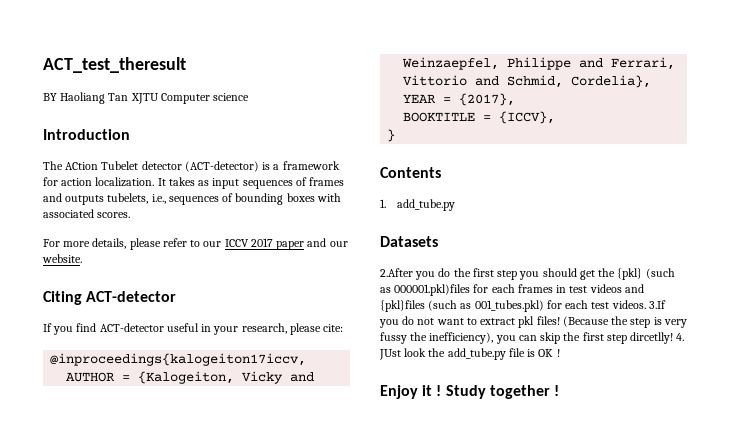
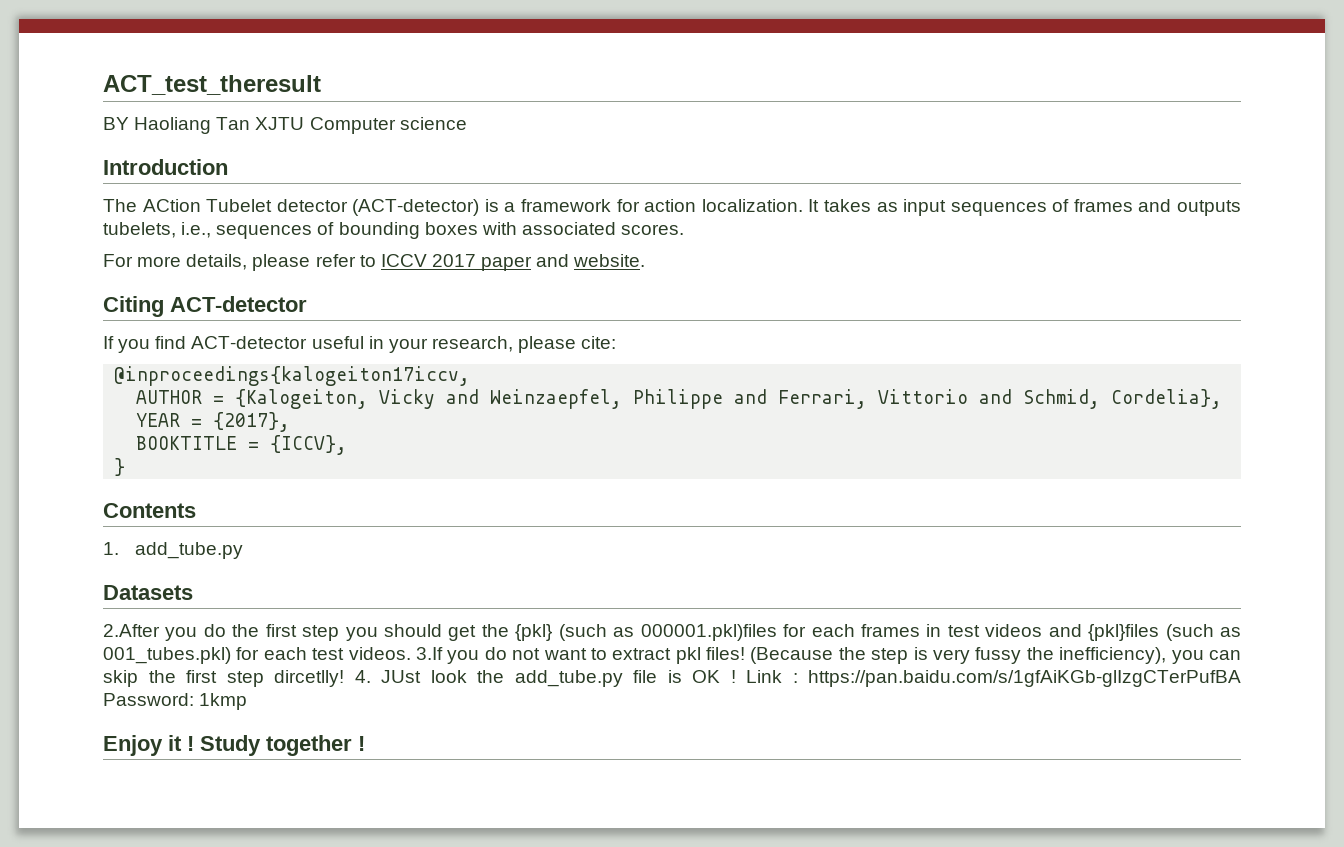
- For more details, please refer to our ICCV 2017 paper and our website.
+ For more details, please refer to ICCV 2017 paper and website.
+ Link : https://pan.baidu.com/s/1gfAiKGb-glIzgCTerPufBA Password: 1kmp

